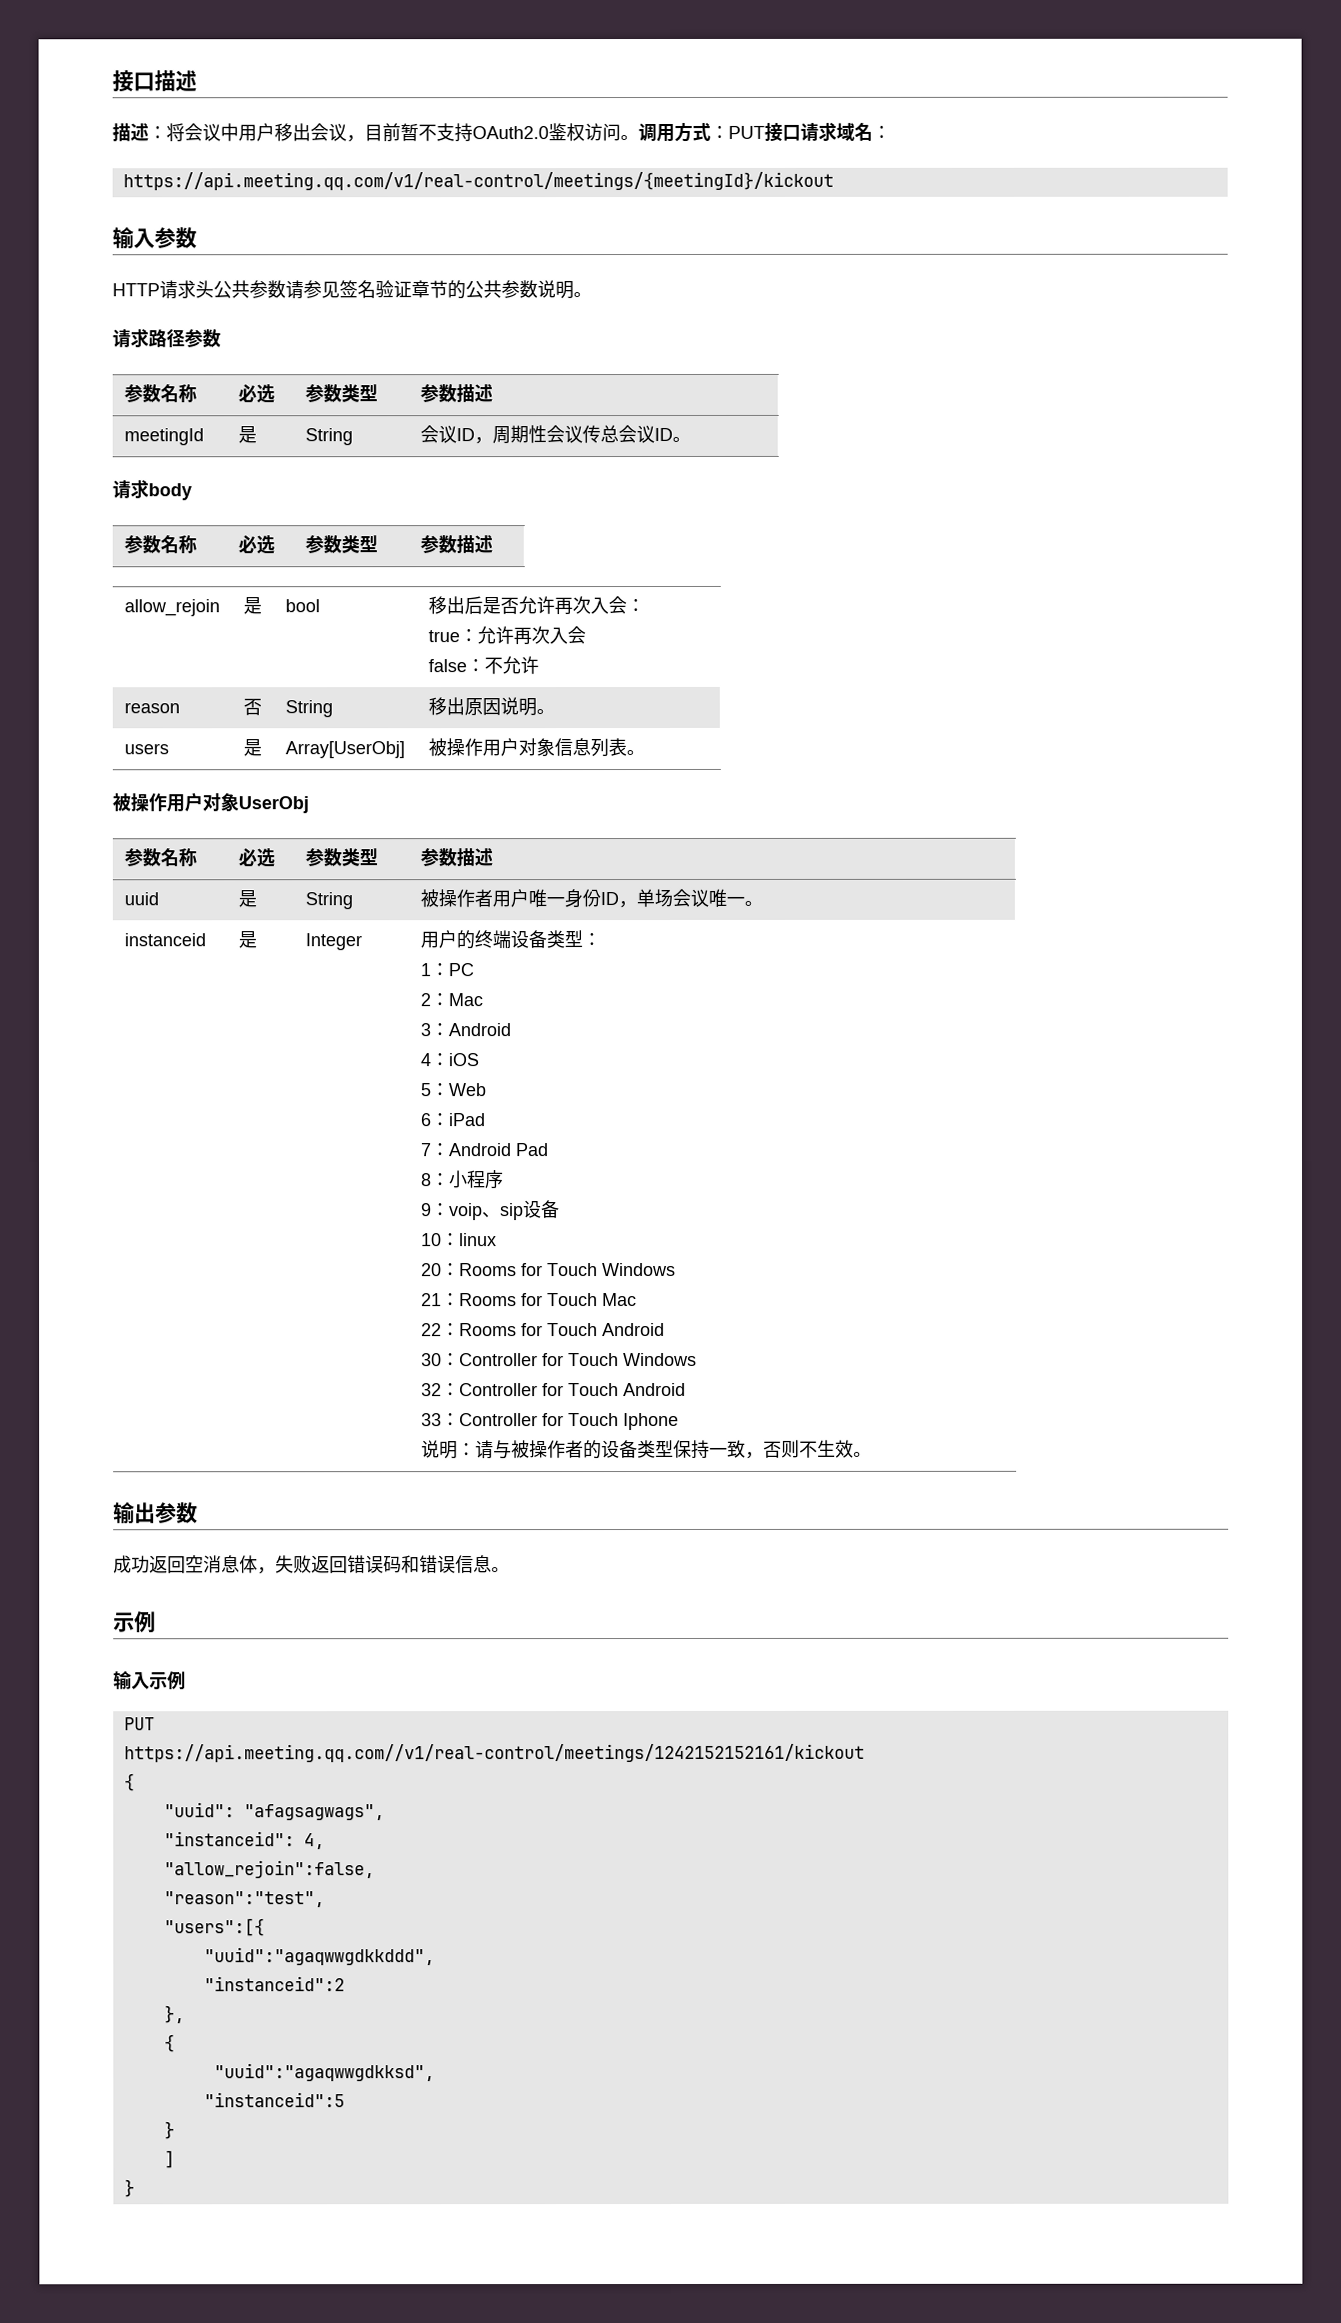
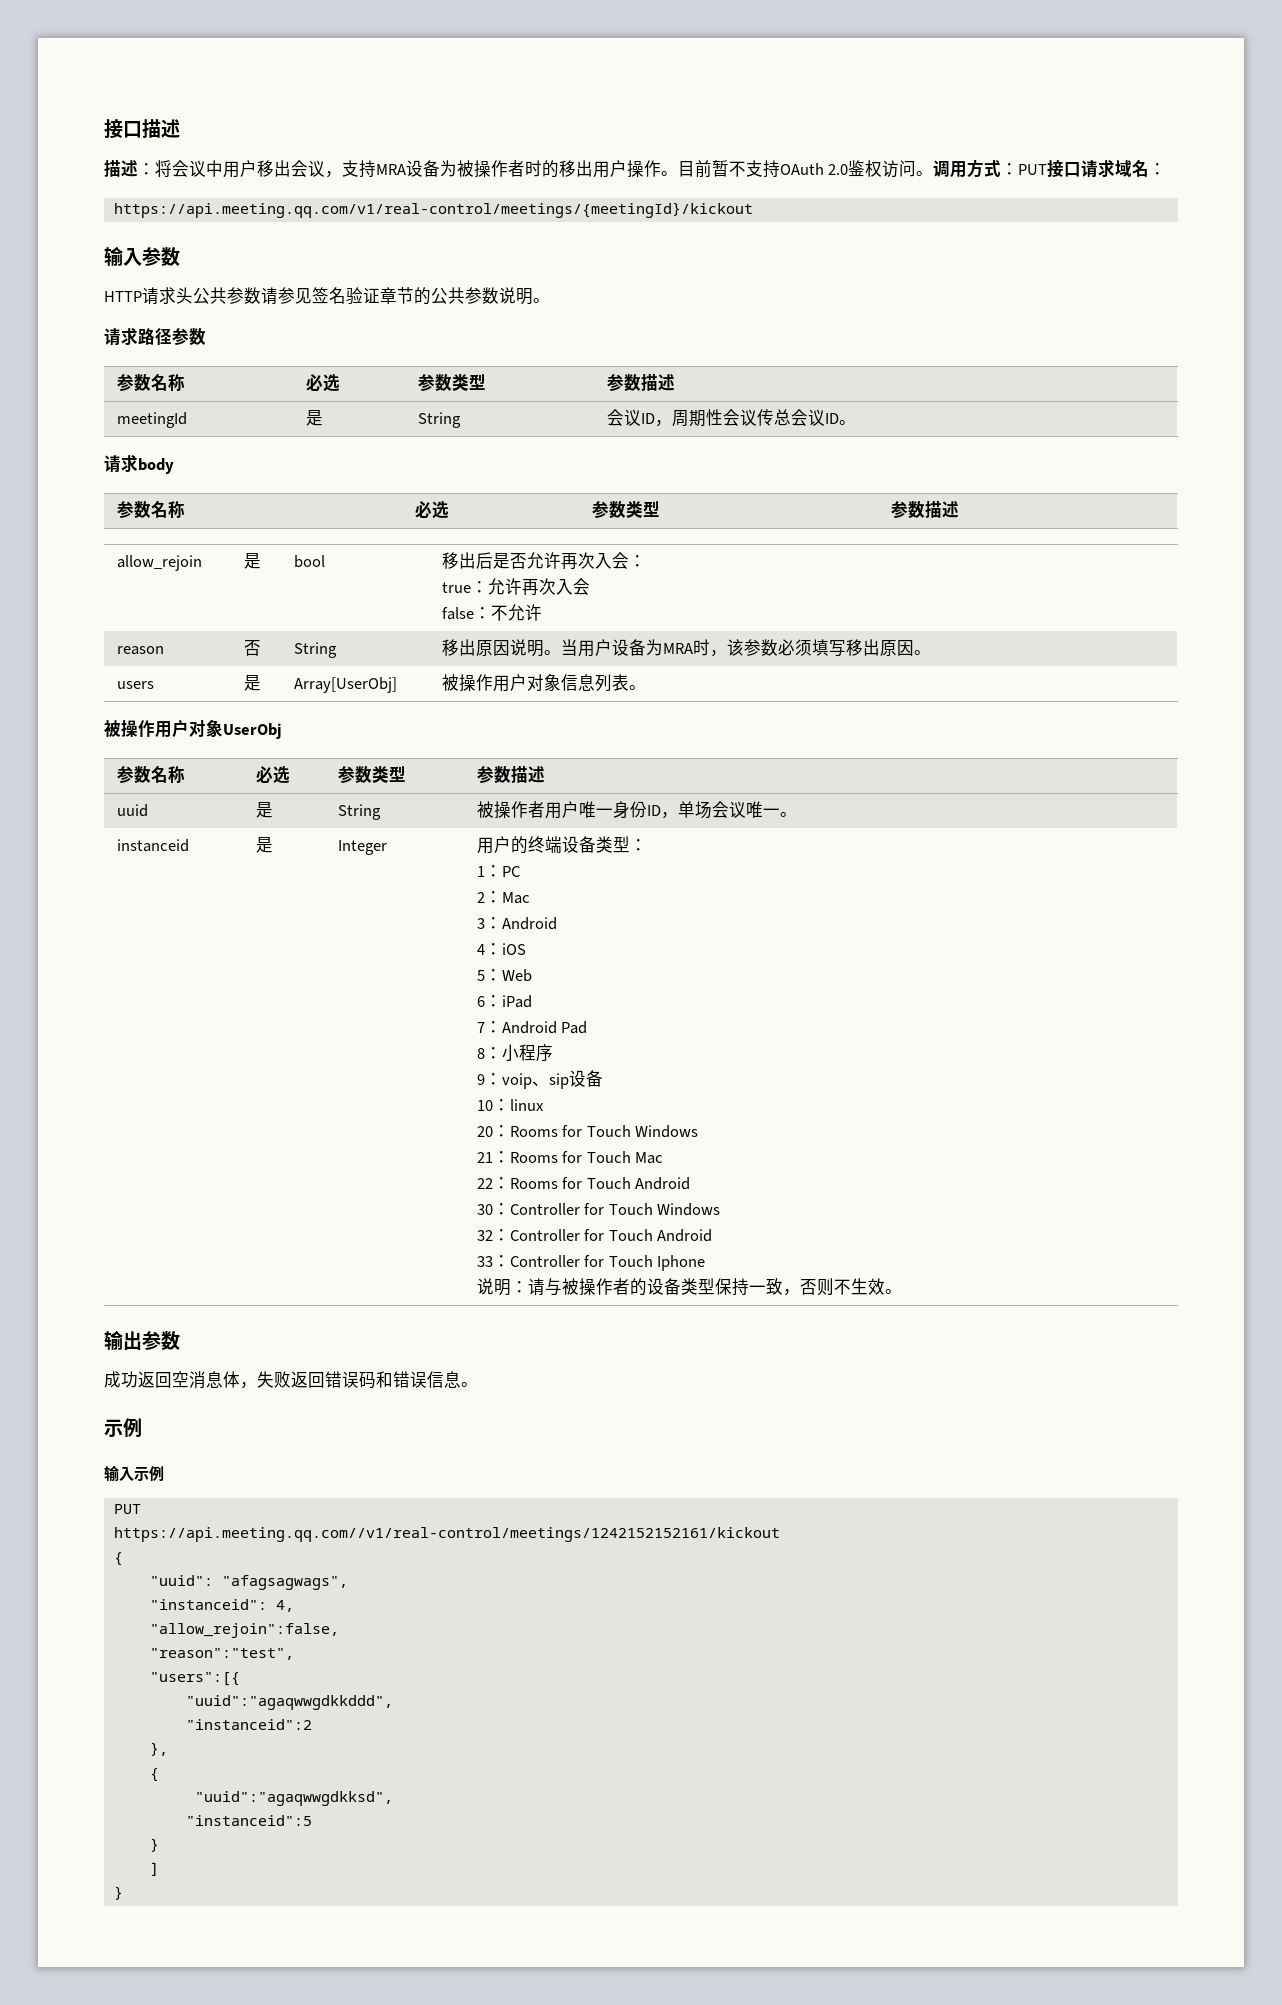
- 描述：将会议中用户移出会议，目前暂不支持OAuth2.0鉴权访问。
+ 描述：将会议中用户移出会议，支持MRA设备为被操作者时的移出用户操作。目前暂不支持OAuth 2.0鉴权访问。
- reason | 否 | String | 移出原因说明。
+ reason | 否 | String | 移出原因说明。当用户设备为MRA时，该参数必须填写移出原因。

